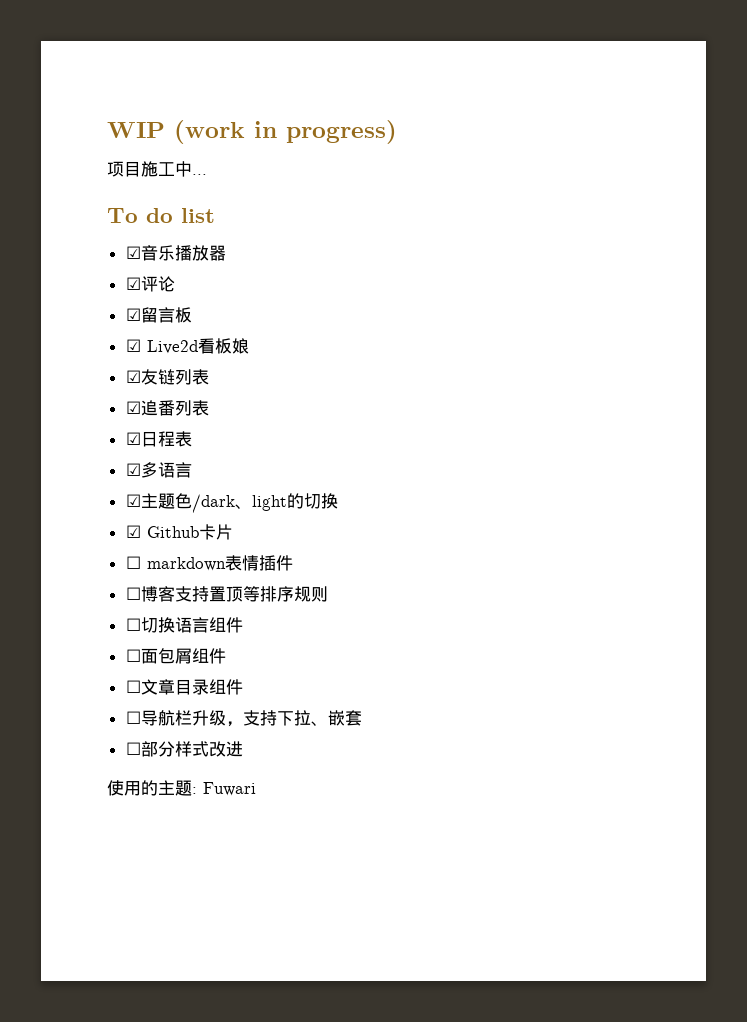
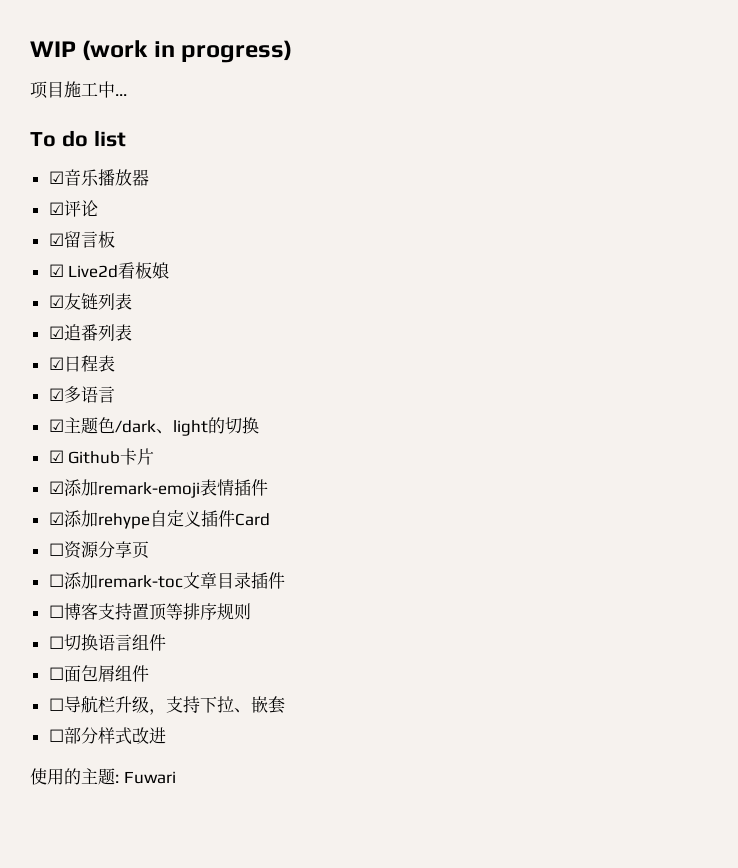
- ☐ markdown表情插件
+ ☑添加remark-emoji表情插件
+ ☑添加rehype自定义插件Card
+ ☐资源分享页
+ ☐添加remark-toc文章目录插件
- ☐文章目录组件

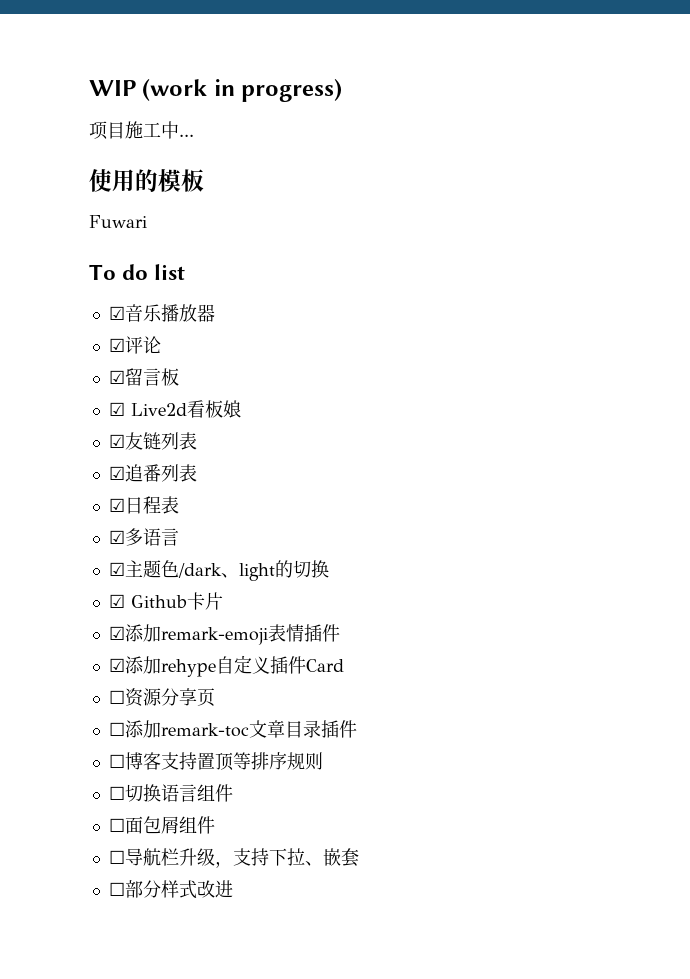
+ 使用的模板
+ Fuwari
- 使用的主题: Fuwari

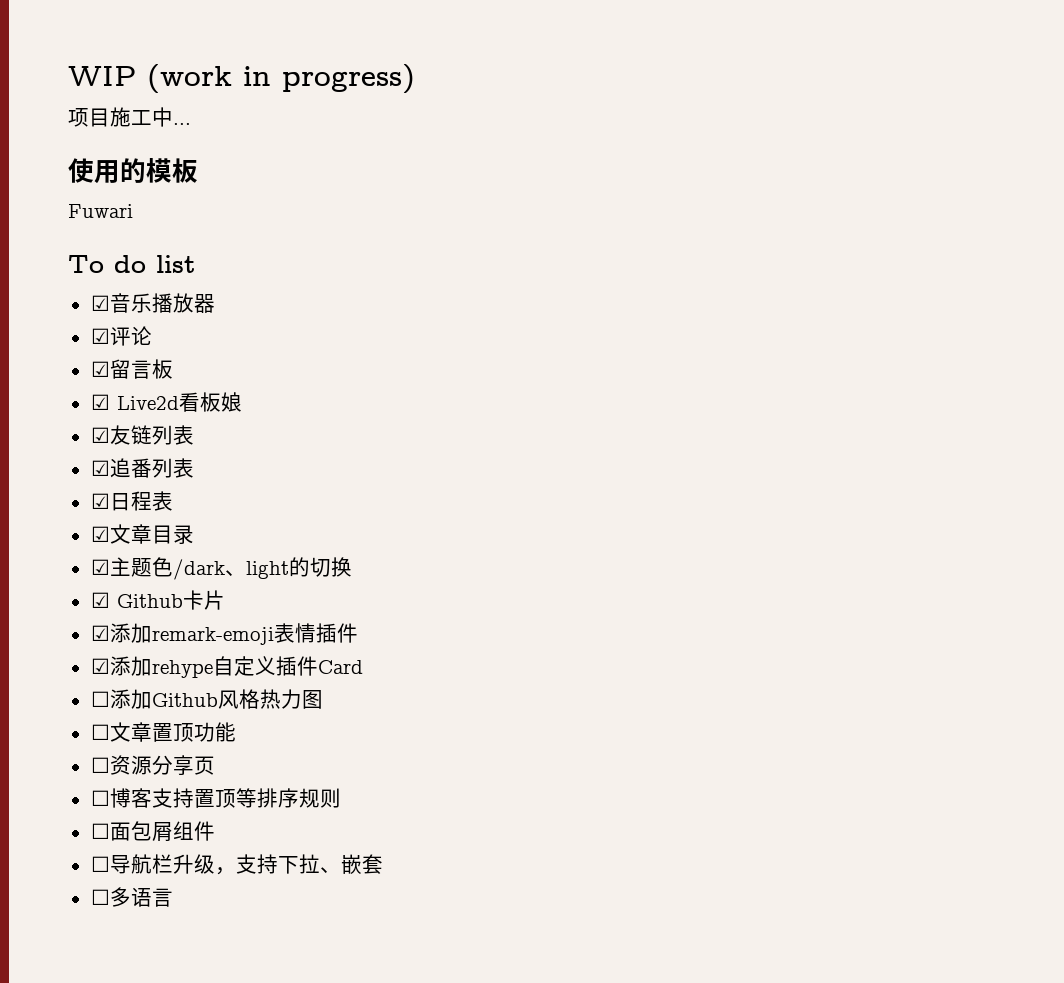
- ☑多语言
+ ☑文章目录
+ ☐添加Github风格热力图
+ ☐文章置顶功能
  ☐资源分享页
- ☐添加remark-toc文章目录插件
- ☐切换语言组件
- ☐部分样式改进
+ ☐多语言

